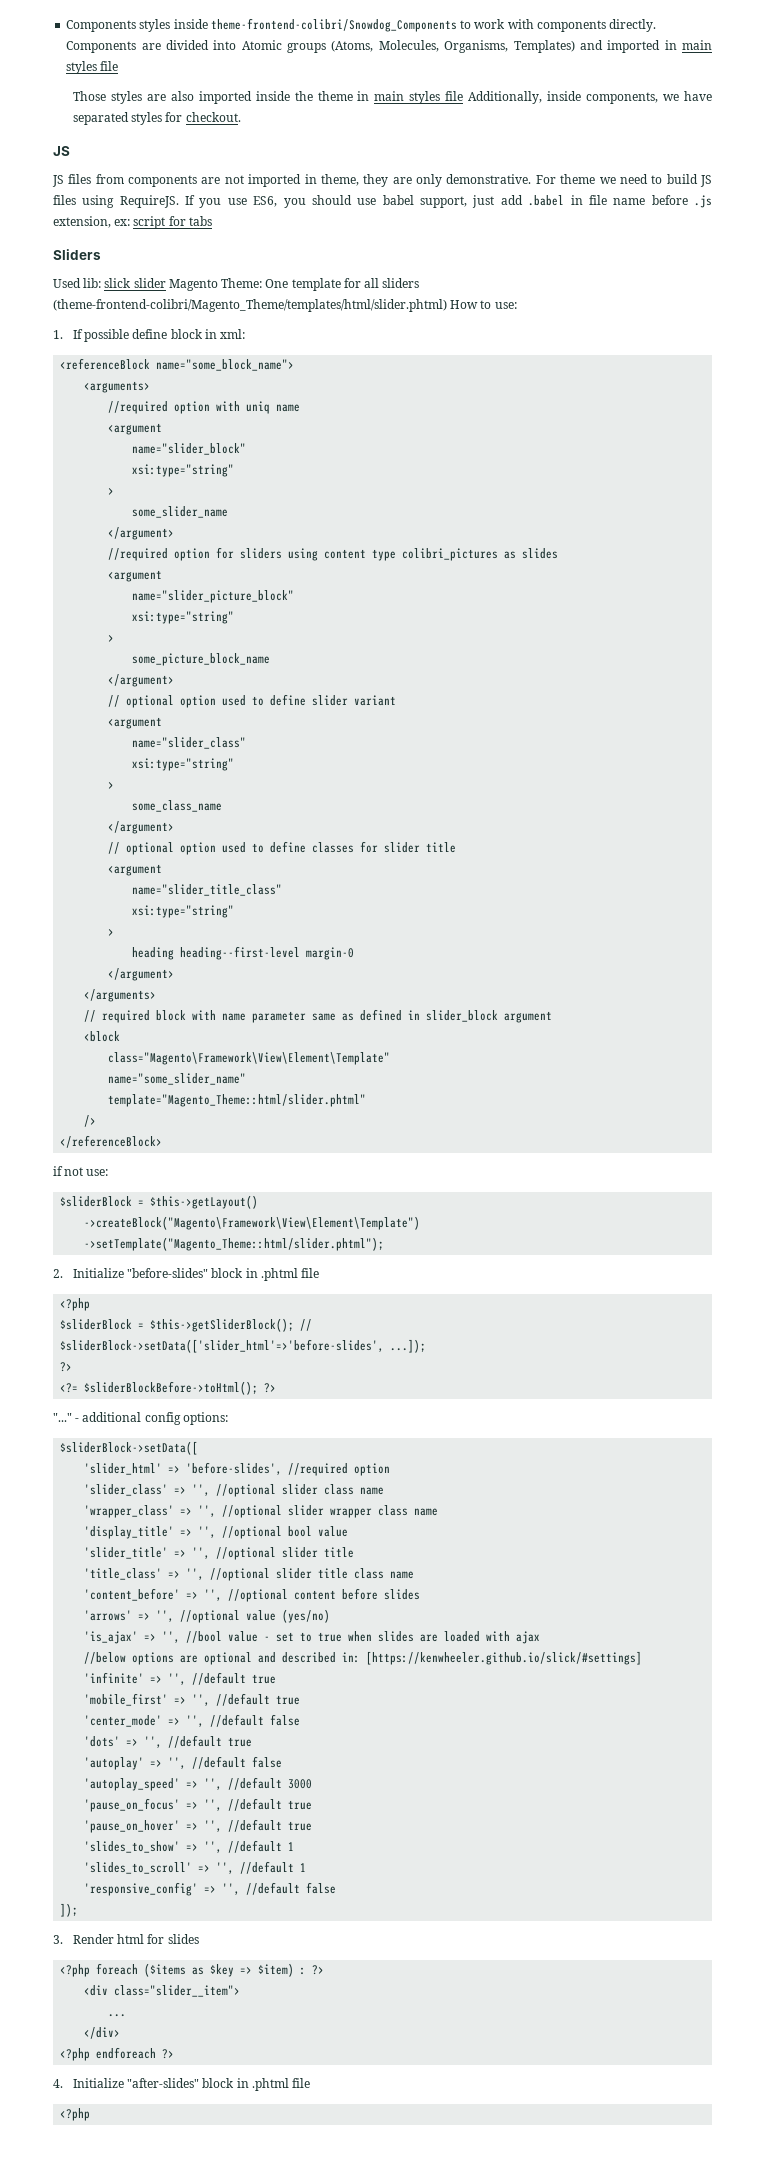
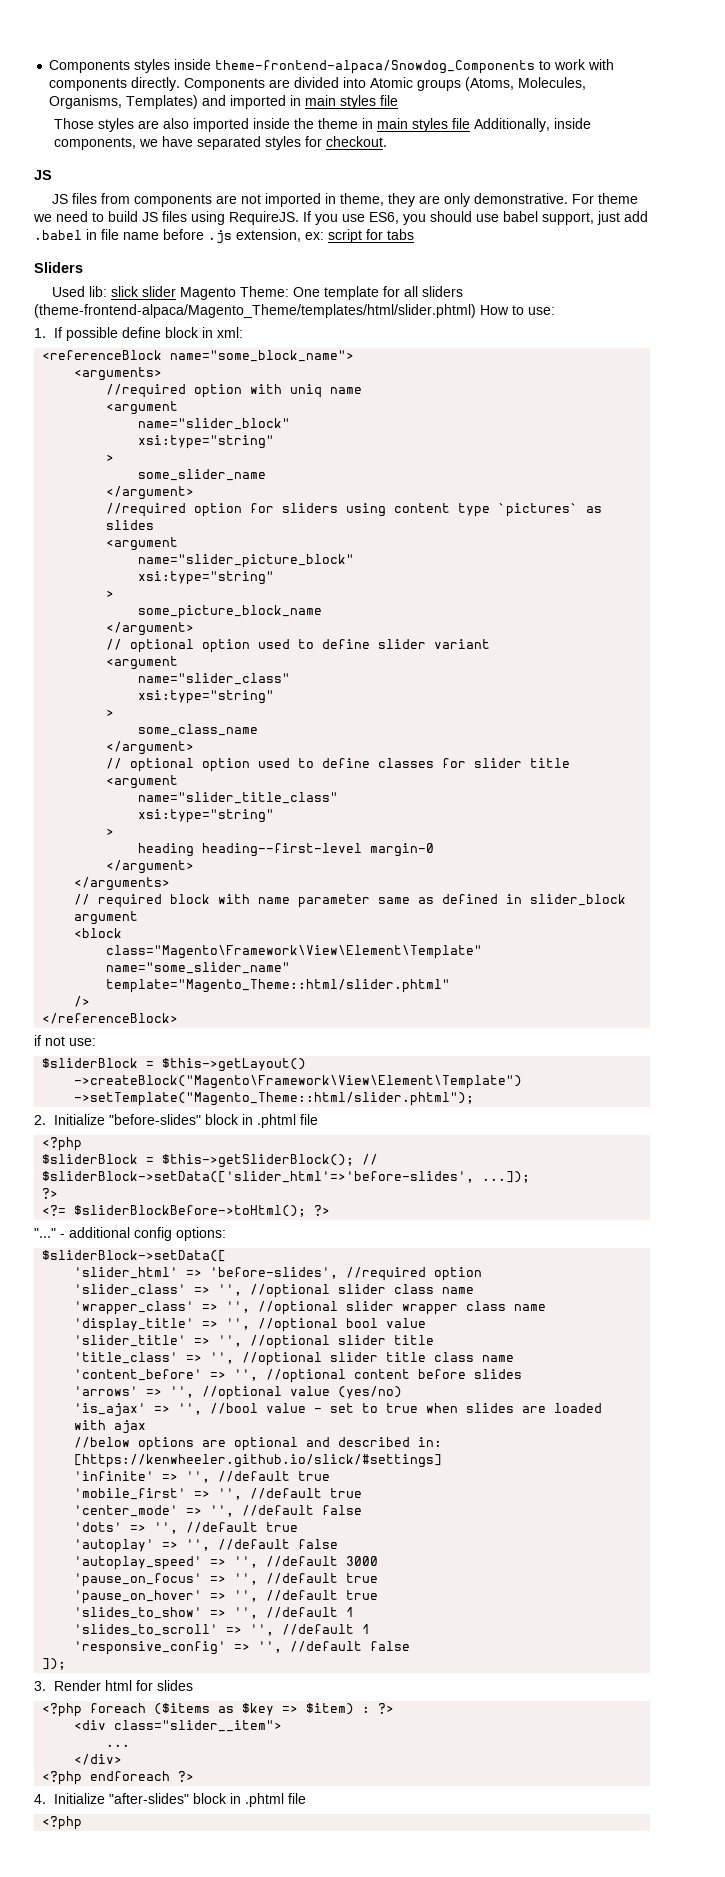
- Components styles inside theme-frontend-colibri/Snowdog_Components to work with components directly.
+ Components styles inside theme-frontend-alpaca/Snowdog_Components to work with components directly.
- Used lib: slick slider Magento Theme: One template for all sliders (theme-frontend-colibri/Magento_Theme/templates/html/slider.phtml) How to use:
+ Used lib: slick slider Magento Theme: One template for all sliders (theme-frontend-alpaca/Magento_Theme/templates/html/slider.phtml) How to use:
- //required option for sliders using content type colibri_pictures as slides
+ //required option for sliders using content type `pictures` as slides

